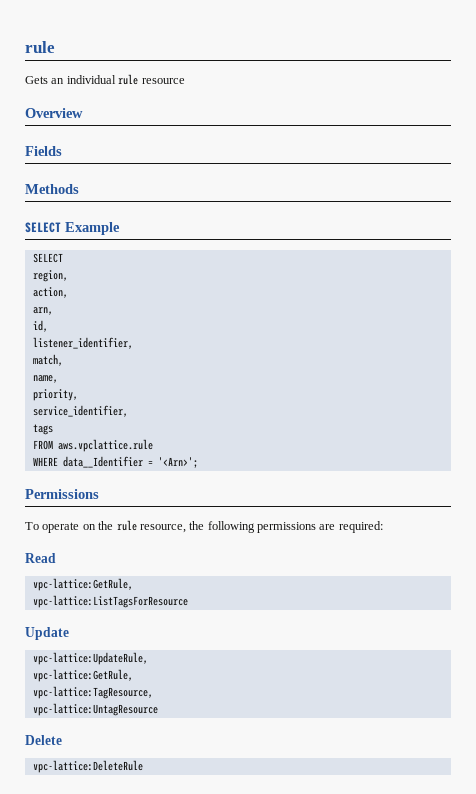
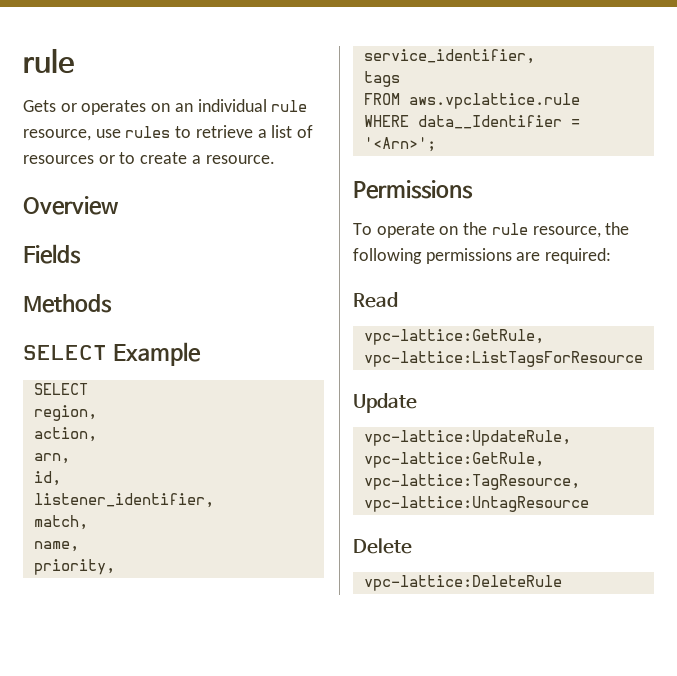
- Gets an individual rule resource
+ Gets or operates on an individual rule resource, use rules to retrieve a list of resources or to create a resource.

